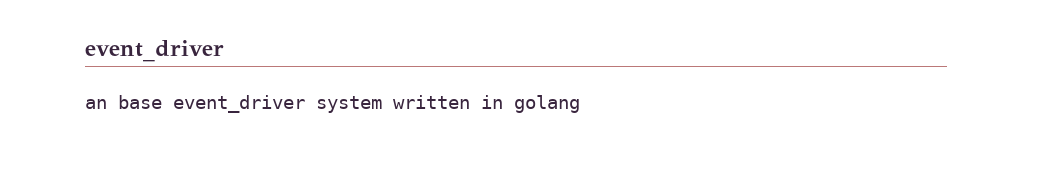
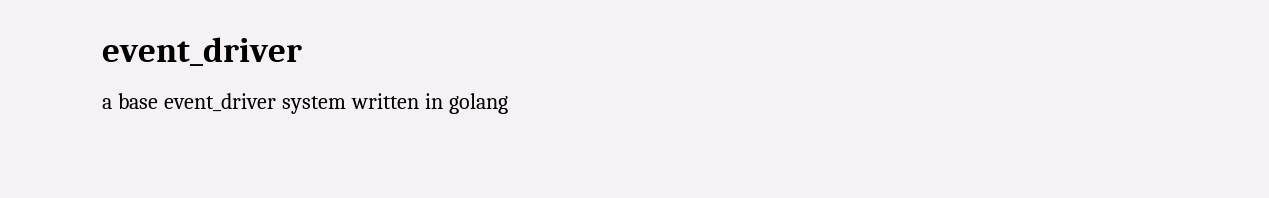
- an base event_driver system written in golang
+ a base event_driver system written in golang

